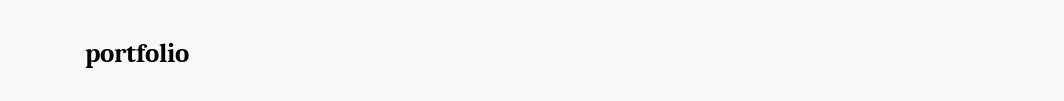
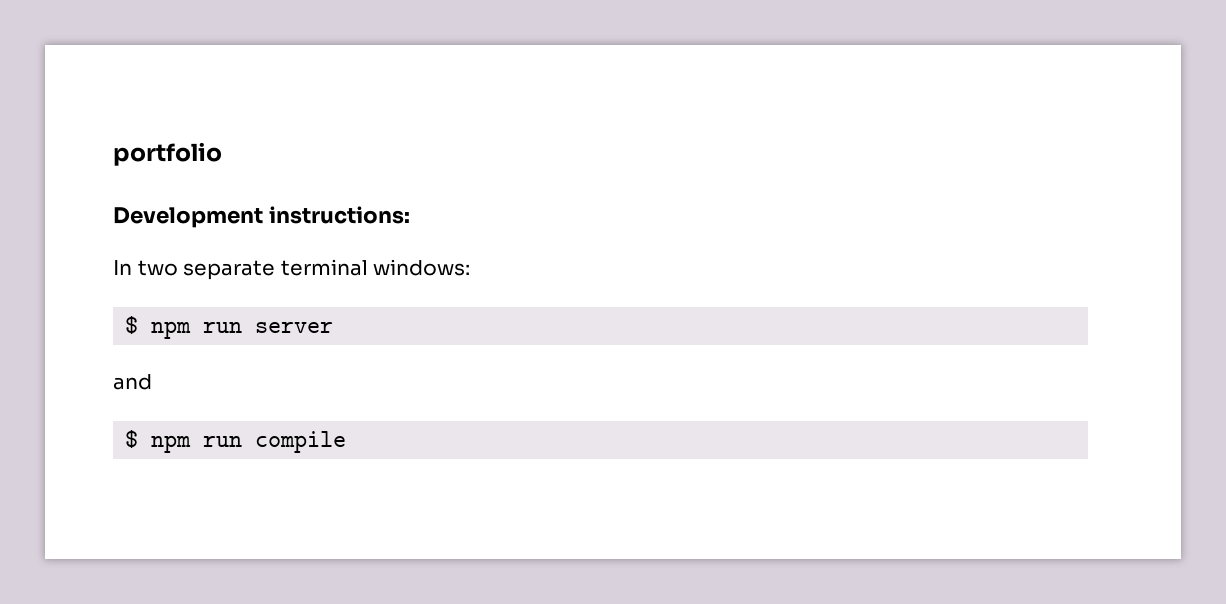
+ Development instructions:
+ In two separate terminal windows:
+ $ npm run server
+ and
+ $ npm run compile

